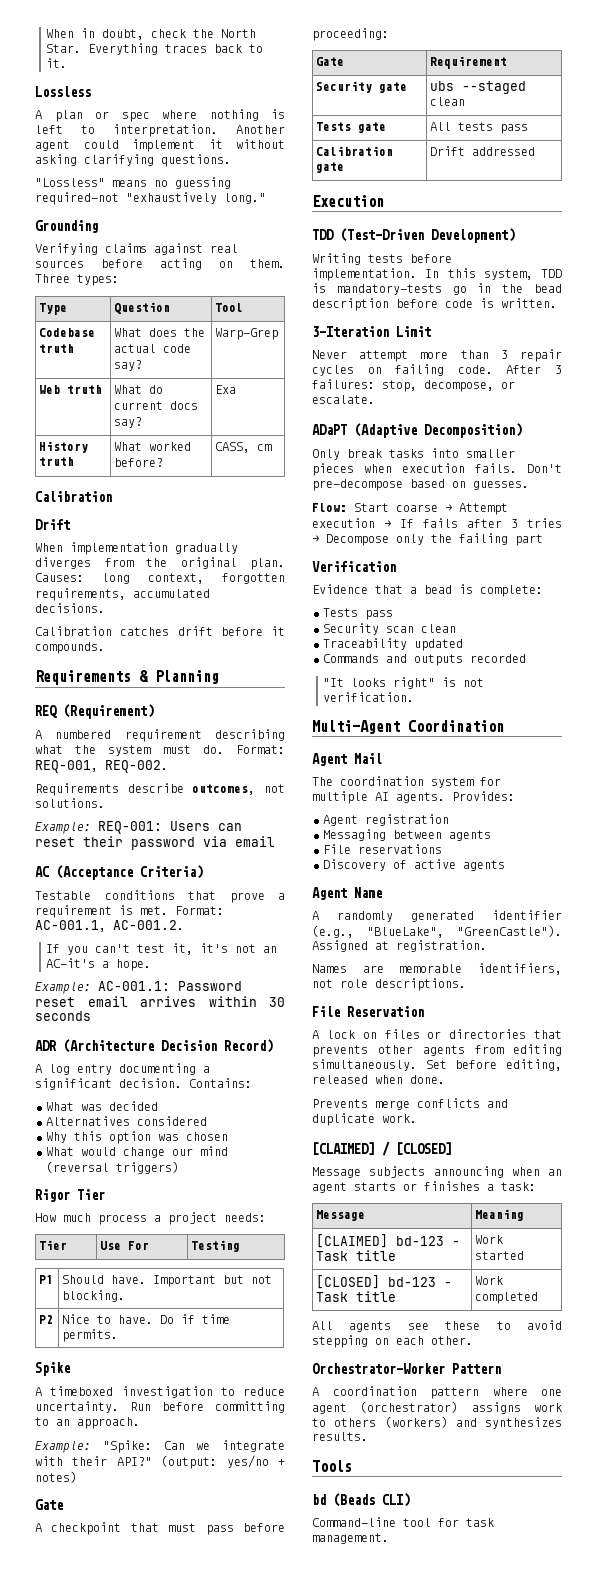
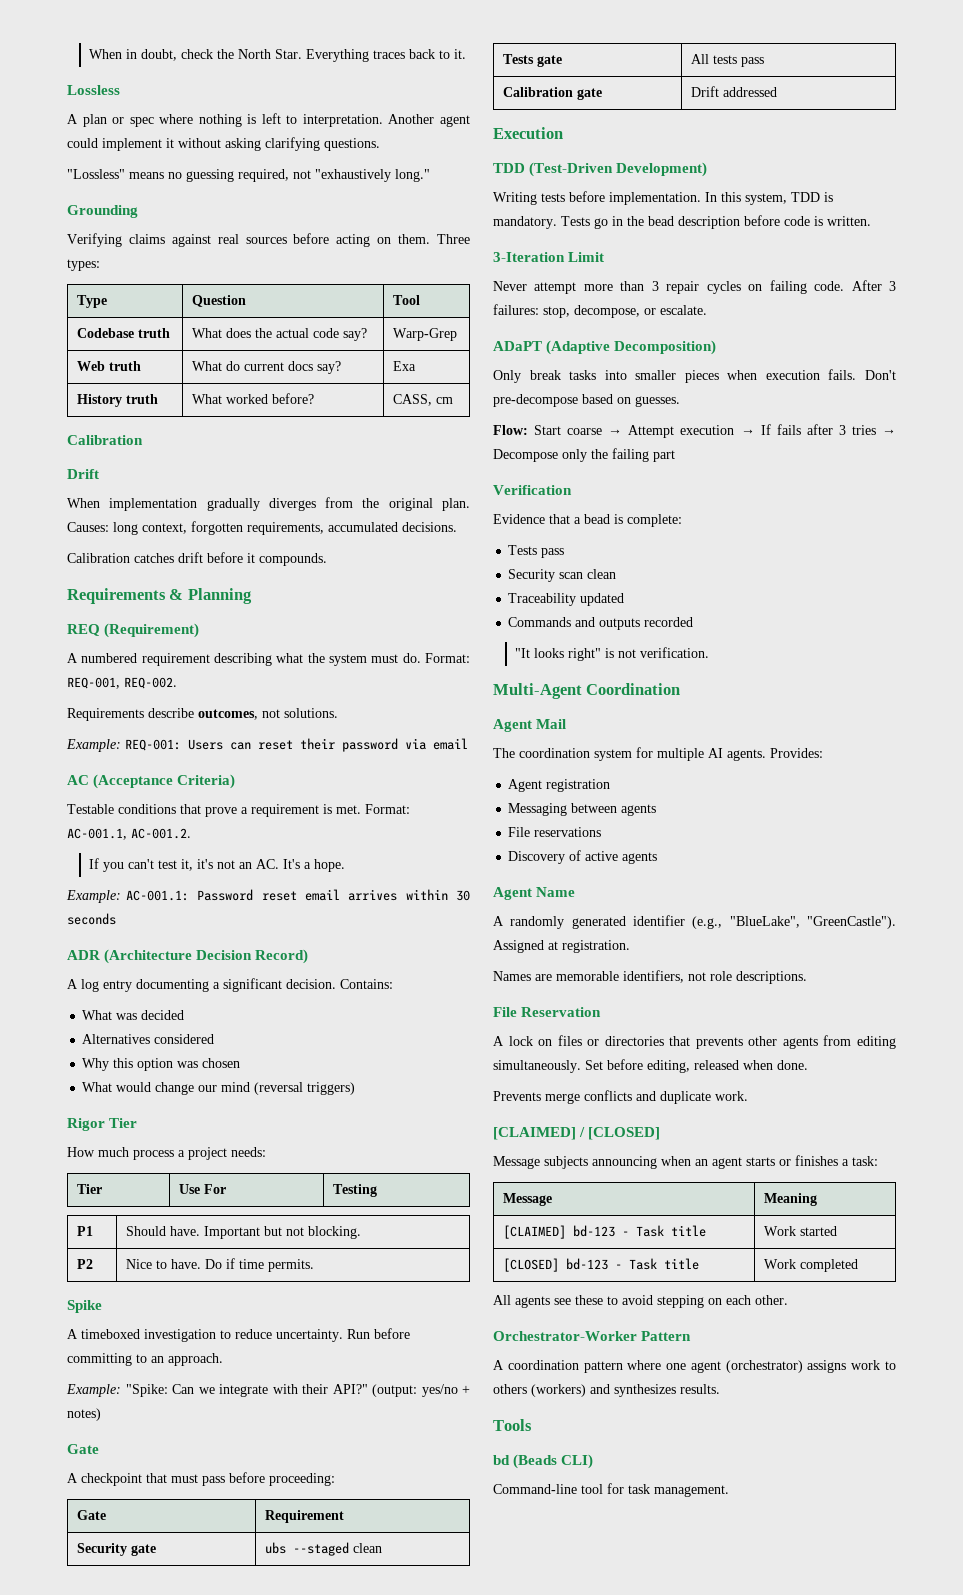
- "Lossless" means no guessing required—not "exhaustively long."
+ "Lossless" means no guessing required, not "exhaustively long."
- If you can't test it, it's not an AC—it's a hope.
+ If you can't test it, it's not an AC. It's a hope.
- In this system, TDD is mandatory—tests go in the bead description before code is written.
+ In this system, TDD is mandatory. Tests go in the bead description before code is written.

